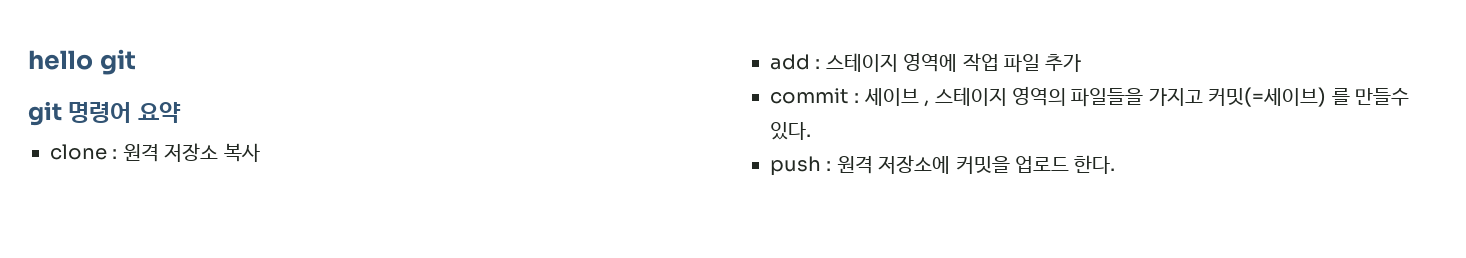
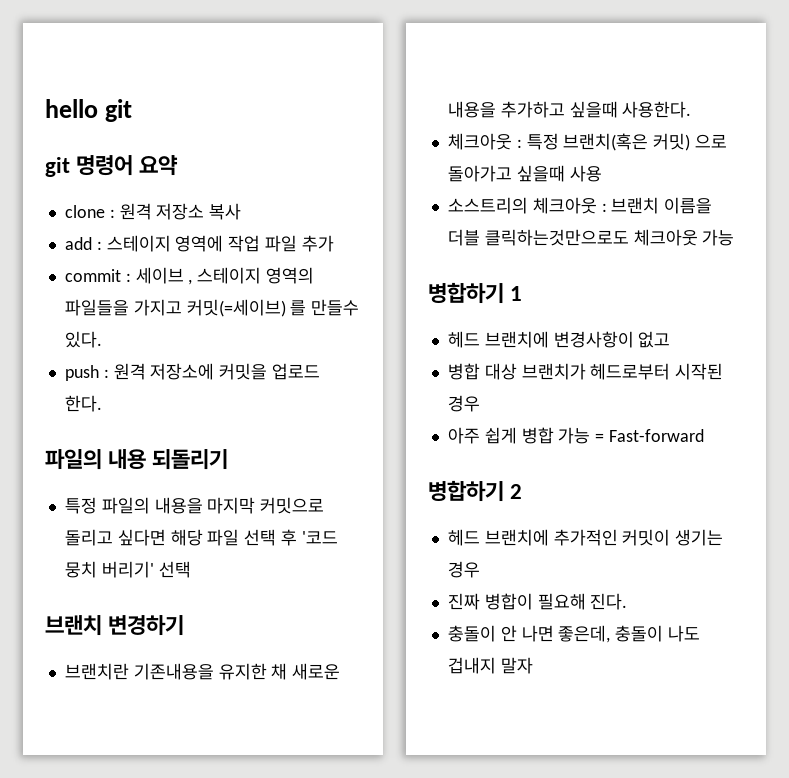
+ 파일의 내용 되돌리기
+ 특정 파일의 내용을 마지막 커밋으로 돌리고 싶다면 해당 파일 선택 후 '코드 뭉치 버리기' 선택
+ 브랜치 변경하기
+ 브랜치란 기존내용을 유지한 채 새로운 내용을 추가하고 싶을때 사용한다.
+ 체크아웃 : 특정 브랜치(혹은 커밋) 으로 돌아가고 싶을때 사용
+ 소스트리의 체크아웃 : 브랜치 이름을 더블 클릭하는것만으로도 체크아웃 가능
+ 병합하기 1
+ 헤드 브랜치에 변경사항이 없고
+ 병합 대상 브랜치가 헤드로부터 시작된 경우
+ 아주 쉽게 병합 가능 = Fast-forward
+ 병합하기 2
+ 헤드 브랜치에 추가적인 커밋이 생기는 경우
+ 진짜 병합이 필요해 진다.
+ 충돌이 안 나면 좋은데, 충돌이 나도 겁내지 말자

